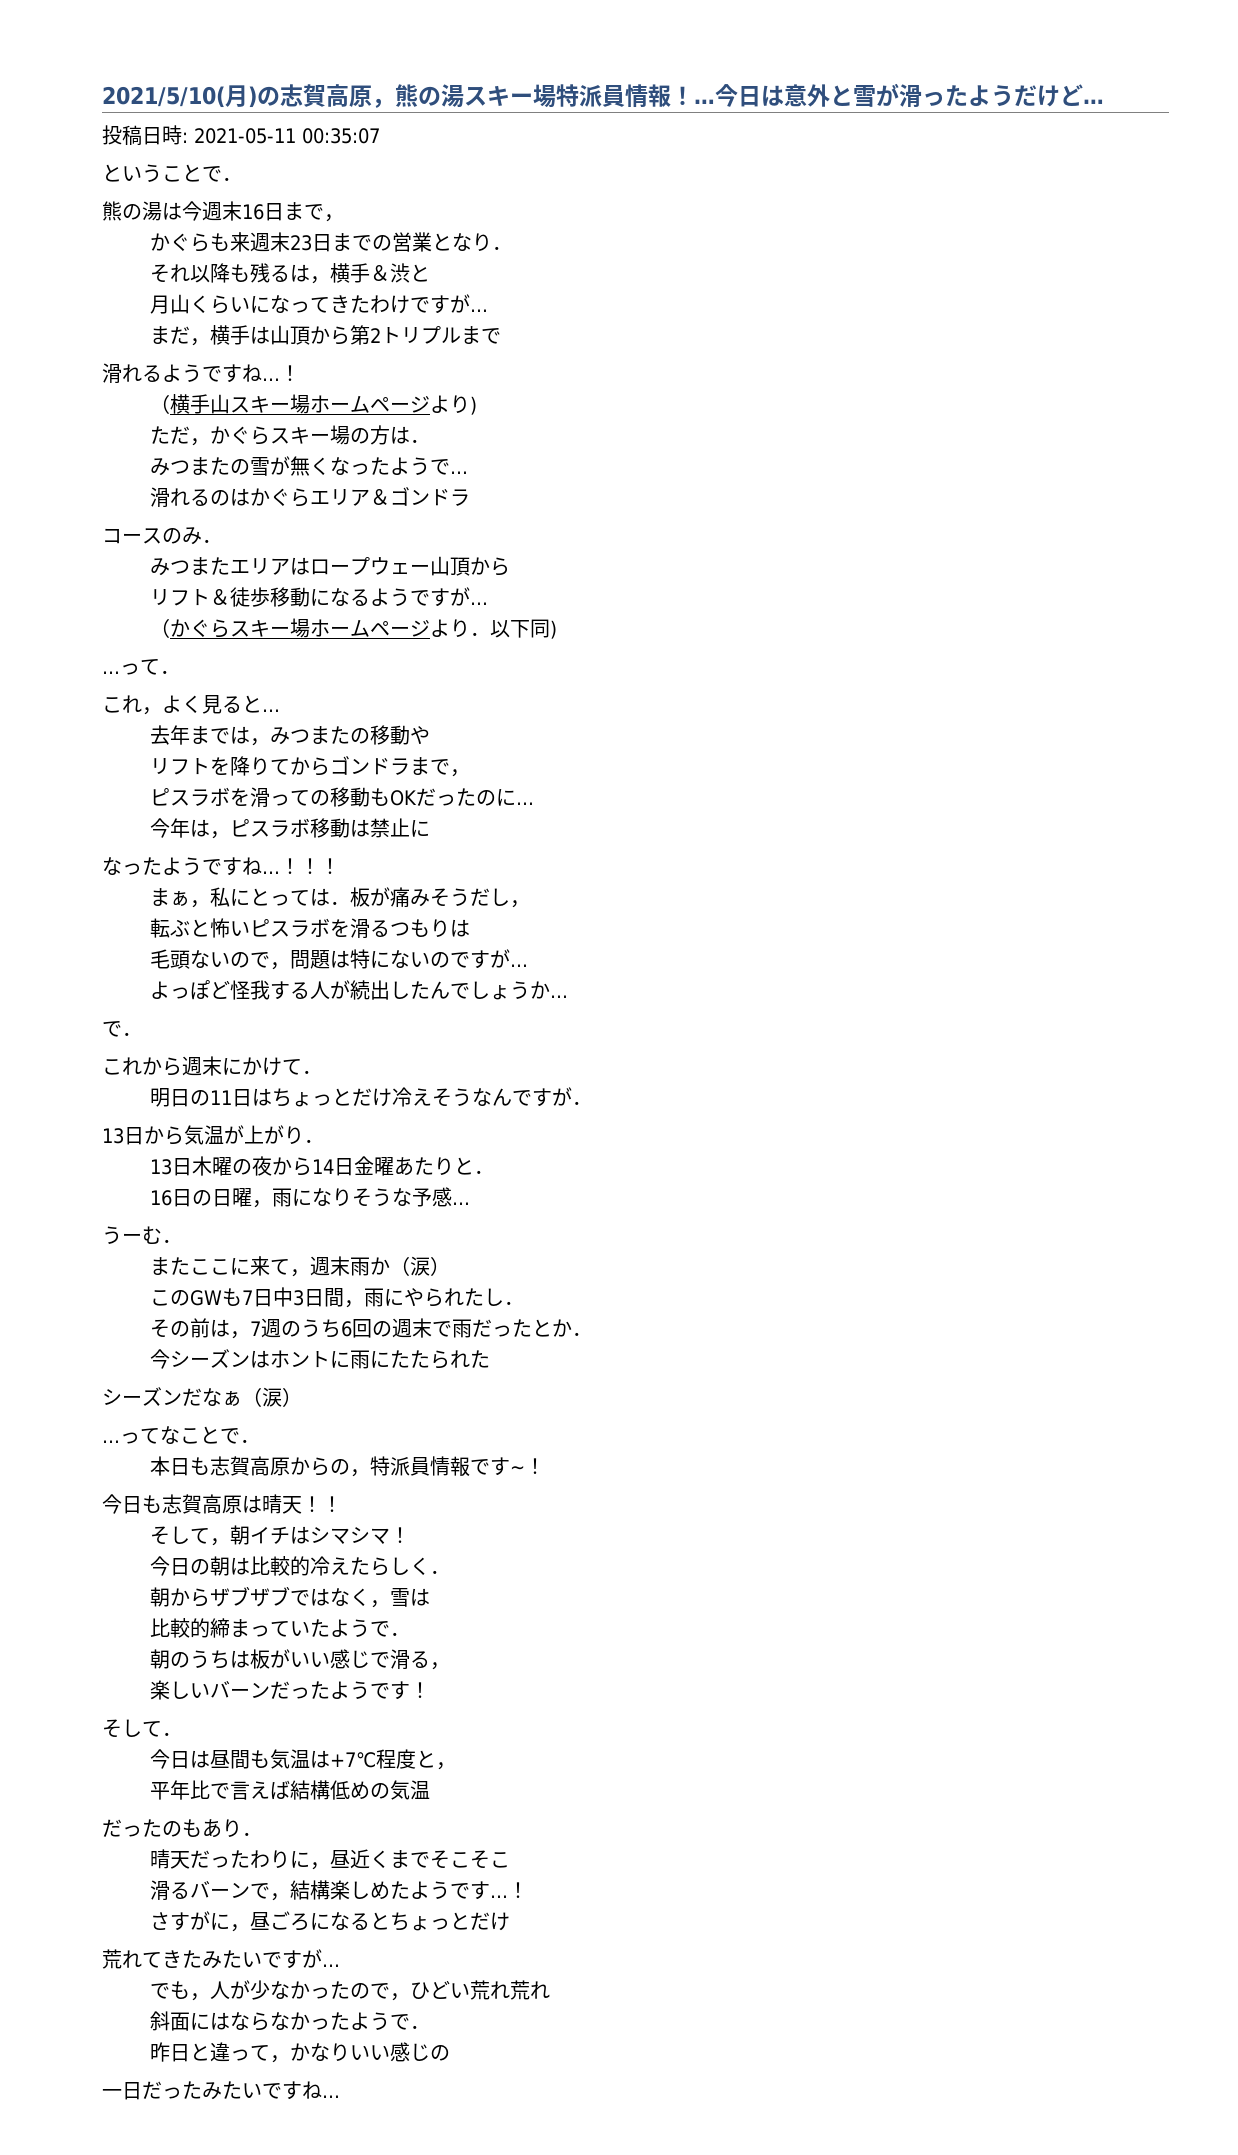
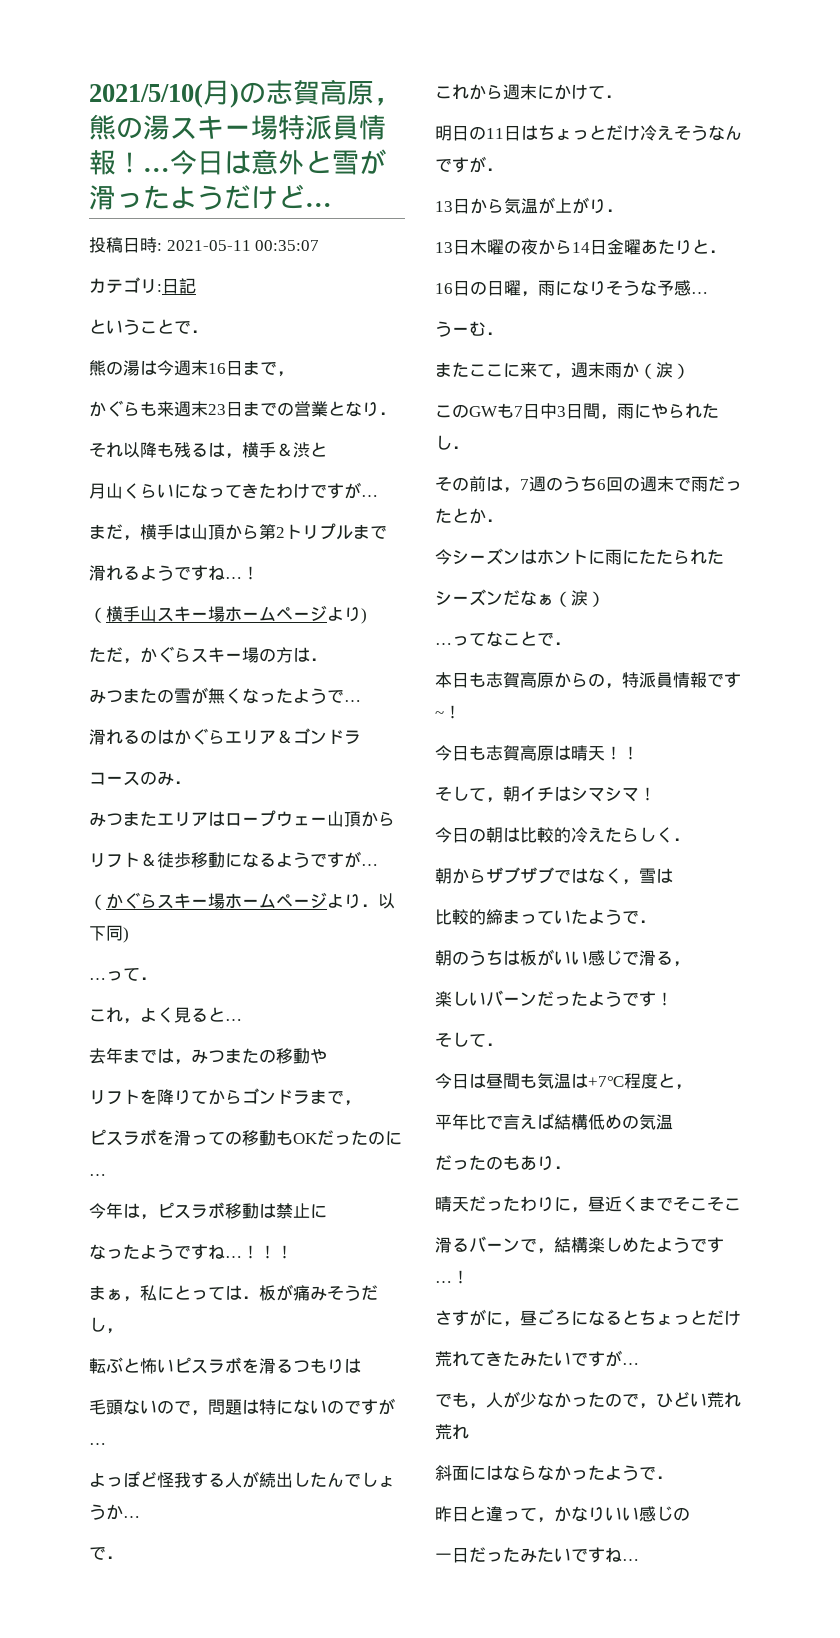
+ カテゴリ:日記

